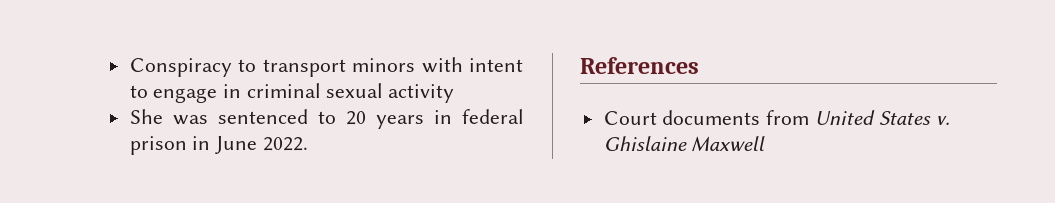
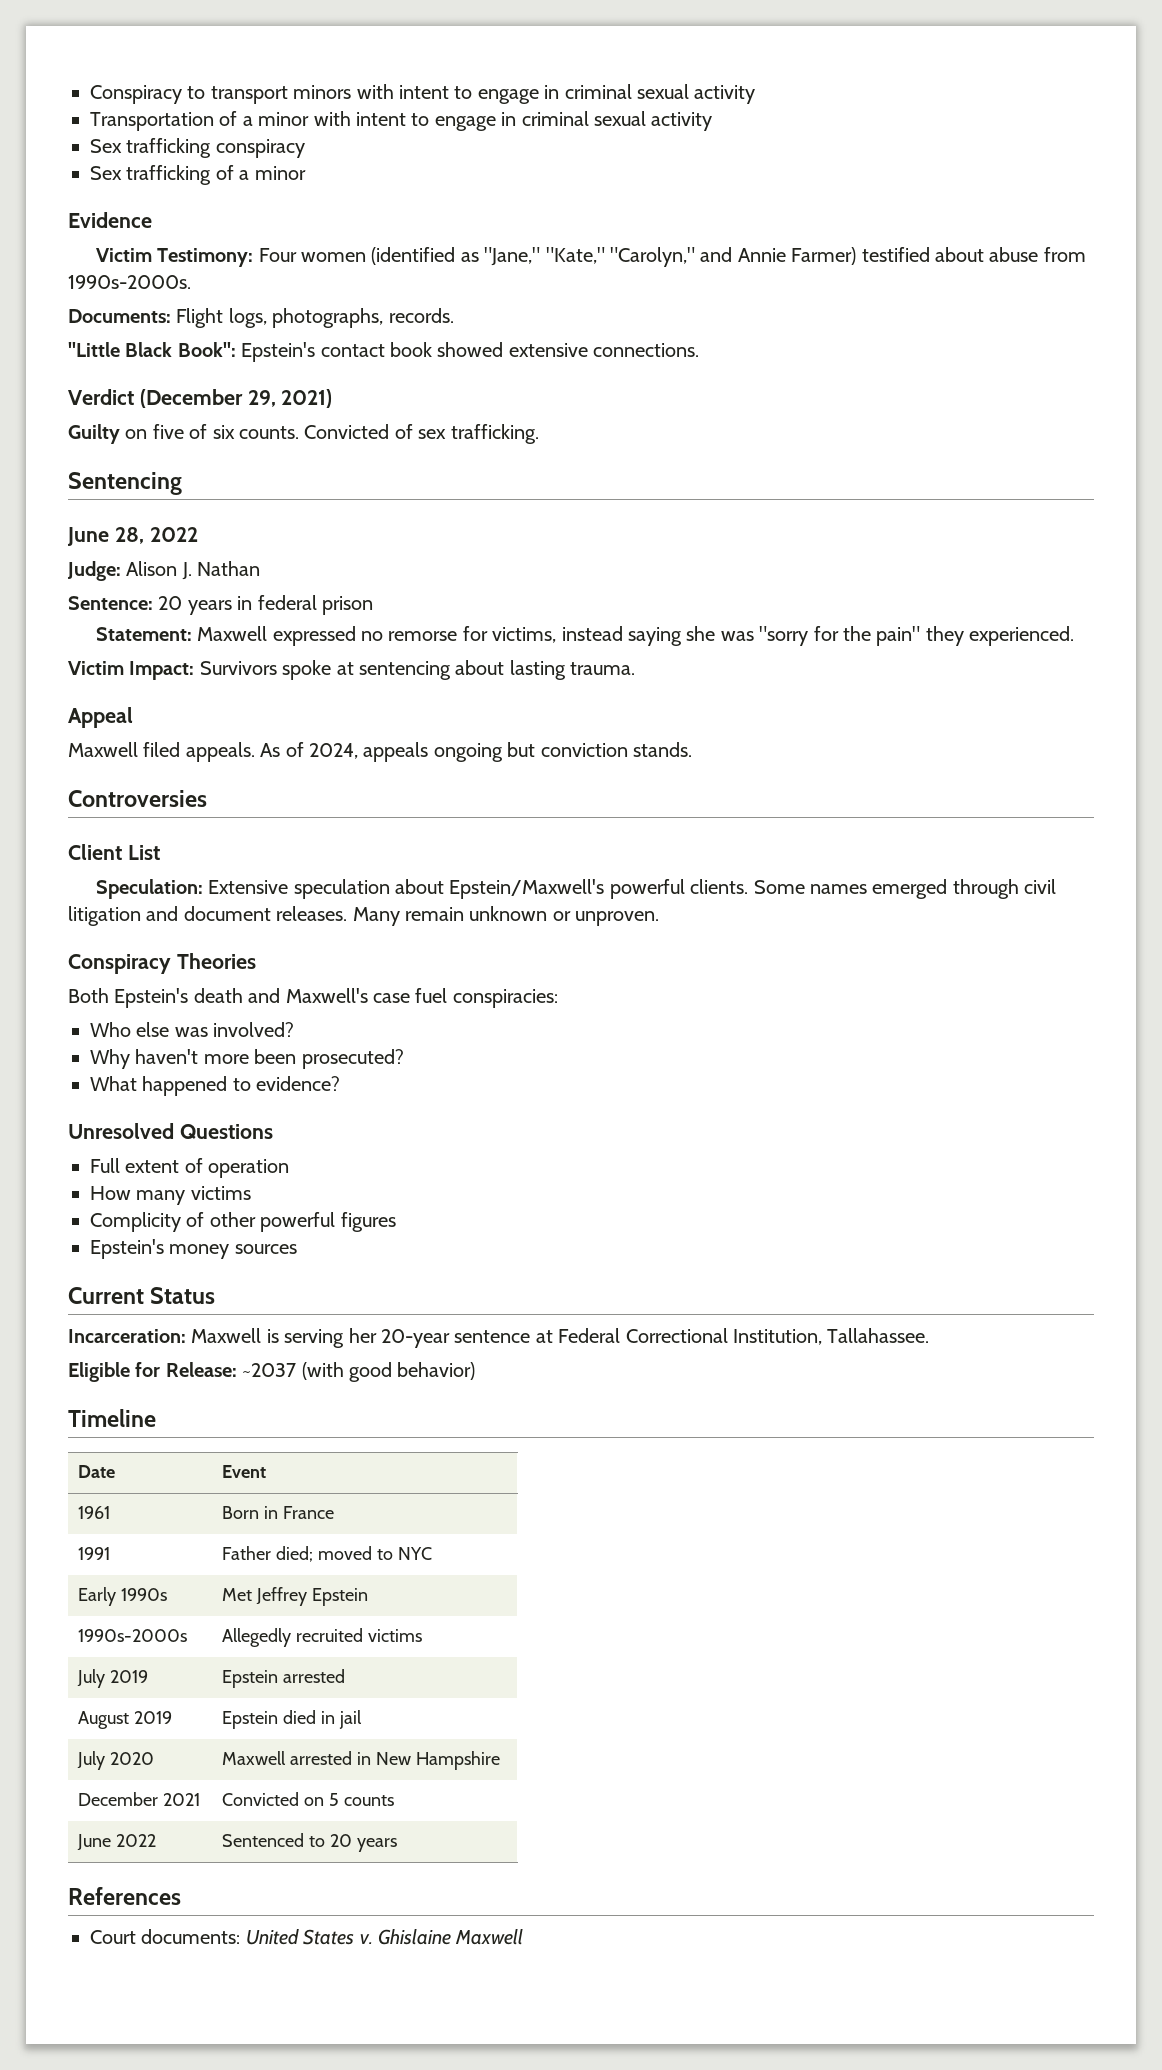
- She was sentenced to 20 years in federal prison in June 2022.
+ Transportation of a minor with intent to engage in criminal sexual activity
+ Sex trafficking conspiracy
+ Sex trafficking of a minor
+ Evidence
+ Victim Testimony: Four women (identified as "Jane," "Kate," "Carolyn," and Annie Farmer) testified about abuse from 1990s-2000s.
+ Documents: Flight logs, photographs, records.
+ "Little Black Book": Epstein's contact book showed extensive connections.
+ Verdict (December 29, 2021)
+ Guilty on five of six counts. Convicted of sex trafficking.
+ Sentencing
+ June 28, 2022
+ Judge: Alison J. Nathan
+ Sentence: 20 years in federal prison
+ Statement: Maxwell expressed no remorse for victims, instead saying she was "sorry for the pain" they experienced.
+ Victim Impact: Survivors spoke at sentencing about lasting trauma.
+ Appeal
+ Maxwell filed appeals. As of 2024, appeals ongoing but conviction stands.
+ Controversies
+ Client List
+ Speculation: Extensive speculation about Epstein/Maxwell's powerful clients. Some names emerged through civil litigation and document releases. Many remain unknown or unproven.
+ Conspiracy Theories
+ Both Epstein's death and Maxwell's case fuel conspiracies:
+ Who else was involved?
+ Why haven't more been prosecuted?
+ What happened to evidence?
+ Unresolved Questions
+ Full extent of operation
+ How many victims
+ Complicity of other powerful figures
+ Epstein's money sources
+ Current Status
+ Incarceration: Maxwell is serving her 20-year sentence at Federal Correctional Institution, Tallahassee.
+ Eligible for Release: ~2037 (with good behavior)
+ Timeline
+ Date | Event
+ 1961 | Born in France
+ 1991 | Father died; moved to NYC
+ Early 1990s | Met Jeffrey Epstein
+ 1990s-2000s | Allegedly recruited victims
+ July 2019 | Epstein arrested
+ August 2019 | Epstein died in jail
+ July 2020 | Maxwell arrested in New Hampshire
+ December 2021 | Convicted on 5 counts
+ June 2022 | Sentenced to 20 years
- Court documents from United States v.
+ Court documents: United States v.

